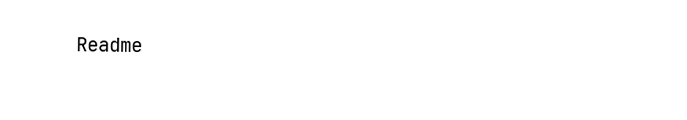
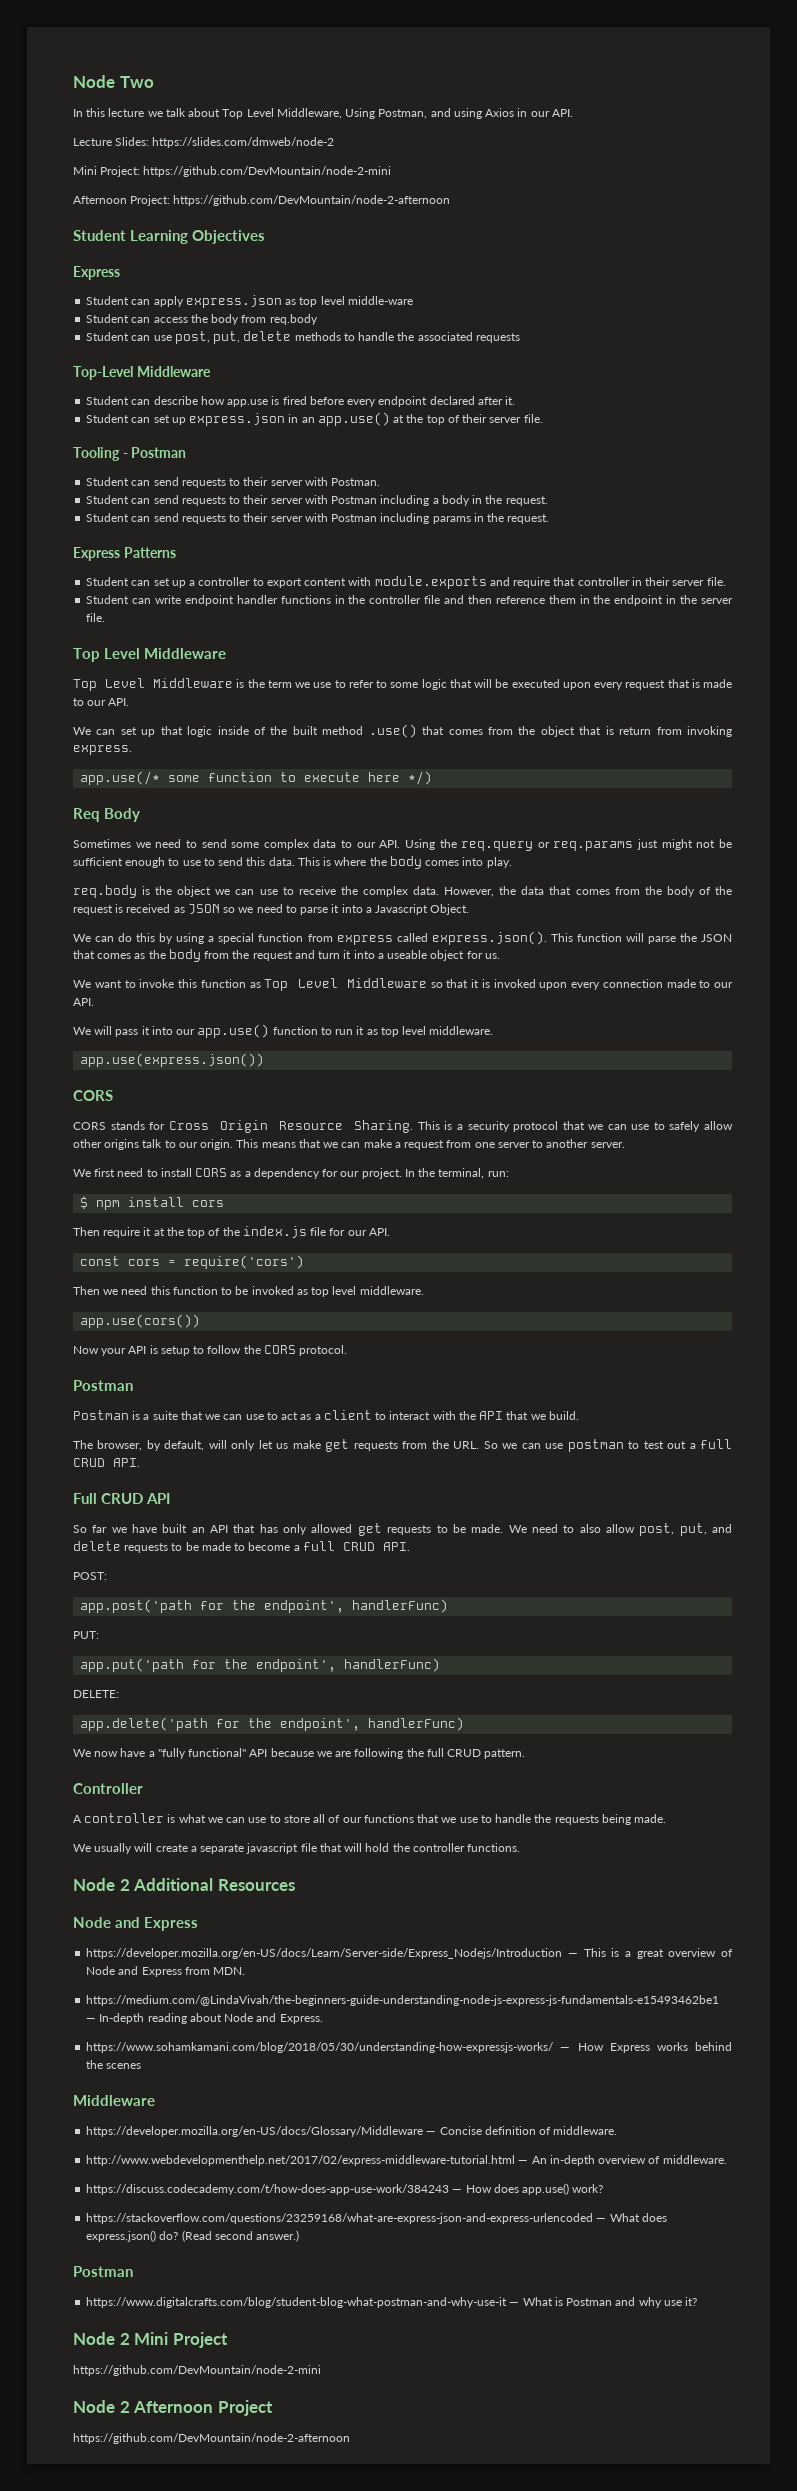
- Readme
+ Node Two
+ In this lecture we talk about Top Level Middleware, Using Postman, and using Axios in our API.
+ Lecture Slides: https://slides.com/dmweb/node-2
+ Mini Project: https://github.com/DevMountain/node-2-mini
+ Afternoon Project: https://github.com/DevMountain/node-2-afternoon
+ Student Learning Objectives
+ Express
+ Student can apply express.json as top level middle-ware
+ Student can access the body from req.body
+ Student can use post, put, delete methods to handle the associated requests
+ Top-Level Middleware
+ Student can describe how app.use is fired before every endpoint declared after it.
+ Student can set up express.json in an app.use() at the top of their server file.
+ Tooling - Postman
+ Student can send requests to their server with Postman.
+ Student can send requests to their server with Postman including a body in the request.
+ Student can send requests to their server with Postman including params in the request.
+ Express Patterns
+ Student can set up a controller to export content with module.exports and require that controller in their server file.
+ Student can write endpoint handler functions in the controller file and then reference them in the endpoint in the server file.
+ Top Level Middleware
+ Top Level Middleware is the term we use to refer to some logic that will be executed upon every request that is made to our API.
+ We can set up that logic inside of the built method .use() that comes from the object that is return from invoking express.
+ app.use(/* some function to execute here */)
+ Req Body
+ Sometimes we need to send some complex data to our API. Using the req.query or req.params just might not be sufficient enough to use to send this data. This is where the body comes into play.
+ req.body is the object we can use to receive the complex data. However, the data that comes from the body of the request is received as JSON so we need to parse it into a Javascript Object.
+ We can do this by using a special function from express called express.json(). This function will parse the JSON that comes as the body from the request and turn it into a useable object for us.
+ We want to invoke this function as Top Level Middleware so that it is invoked upon every connection made to our API.
+ We will pass it into our app.use() function to run it as top level middleware.
+ app.use(express.json())
+ CORS
+ CORS stands for Cross Origin Resource Sharing. This is a security protocol that we can use to safely allow other origins talk to our origin. This means that we can make a request from one server to another server.
+ We first need to install CORS as a dependency for our project. In the terminal, run:
+ $ npm install cors
+ Then require it at the top of the index.js file for our API.
+ const cors = require('cors')
+ Then we need this function to be invoked as top level middleware.
+ app.use(cors())
+ Now your API is setup to follow the CORS protocol.
+ Postman
+ Postman is a suite that we can use to act as a client to interact with the API that we build.
+ The browser, by default, will only let us make get requests from the URL. So we can use postman to test out a full CRUD API.
+ Full CRUD API
+ So far we have built an API that has only allowed get requests to be made. We need to also allow post, put, and delete requests to be made to become a full CRUD API.
+ POST:
+ app.post('path for the endpoint', handlerFunc)
+ PUT:
+ app.put('path for the endpoint', handlerFunc)
+ DELETE:
+ app.delete('path for the endpoint', handlerFunc)
+ We now have a "fully functional" API because we are following the full CRUD pattern.
+ Controller
+ A controller is what we can use to store all of our functions that we use to handle the requests being made.
+ We usually will create a separate javascript file that will hold the controller functions.
+ Node 2 Additional Resources
+ Node and Express
+ https://developer.mozilla.org/en-US/docs/Learn/Server-side/Express_Nodejs/Introduction — This is a great overview of Node and Express from MDN.
+ https://medium.com/@LindaVivah/the-beginners-guide-understanding-node-js-express-js-fundamentals-e15493462be1 — In-depth reading about Node and Express.
+ https://www.sohamkamani.com/blog/2018/05/30/understanding-how-expressjs-works/ — How Express works behind the scenes
+ Middleware
+ https://developer.mozilla.org/en-US/docs/Glossary/Middleware — Concise definition of middleware.
+ http://www.webdevelopmenthelp.net/2017/02/express-middleware-tutorial.html — An in-depth overview of middleware.
+ https://discuss.codecademy.com/t/how-does-app-use-work/384243 — How does app.use() work?
+ https://stackoverflow.com/questions/23259168/what-are-express-json-and-express-urlencoded — What does express.json() do? (Read second answer.)
+ Postman
+ https://www.digitalcrafts.com/blog/student-blog-what-postman-and-why-use-it — What is Postman and why use it?
+ Node 2 Mini Project
+ https://github.com/DevMountain/node-2-mini
+ Node 2 Afternoon Project
+ https://github.com/DevMountain/node-2-afternoon

